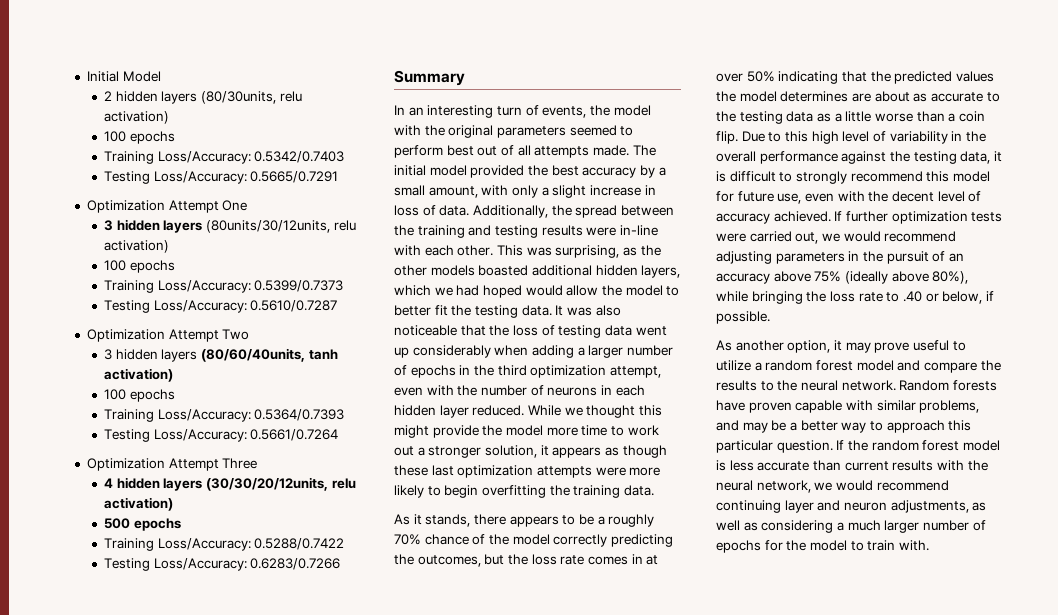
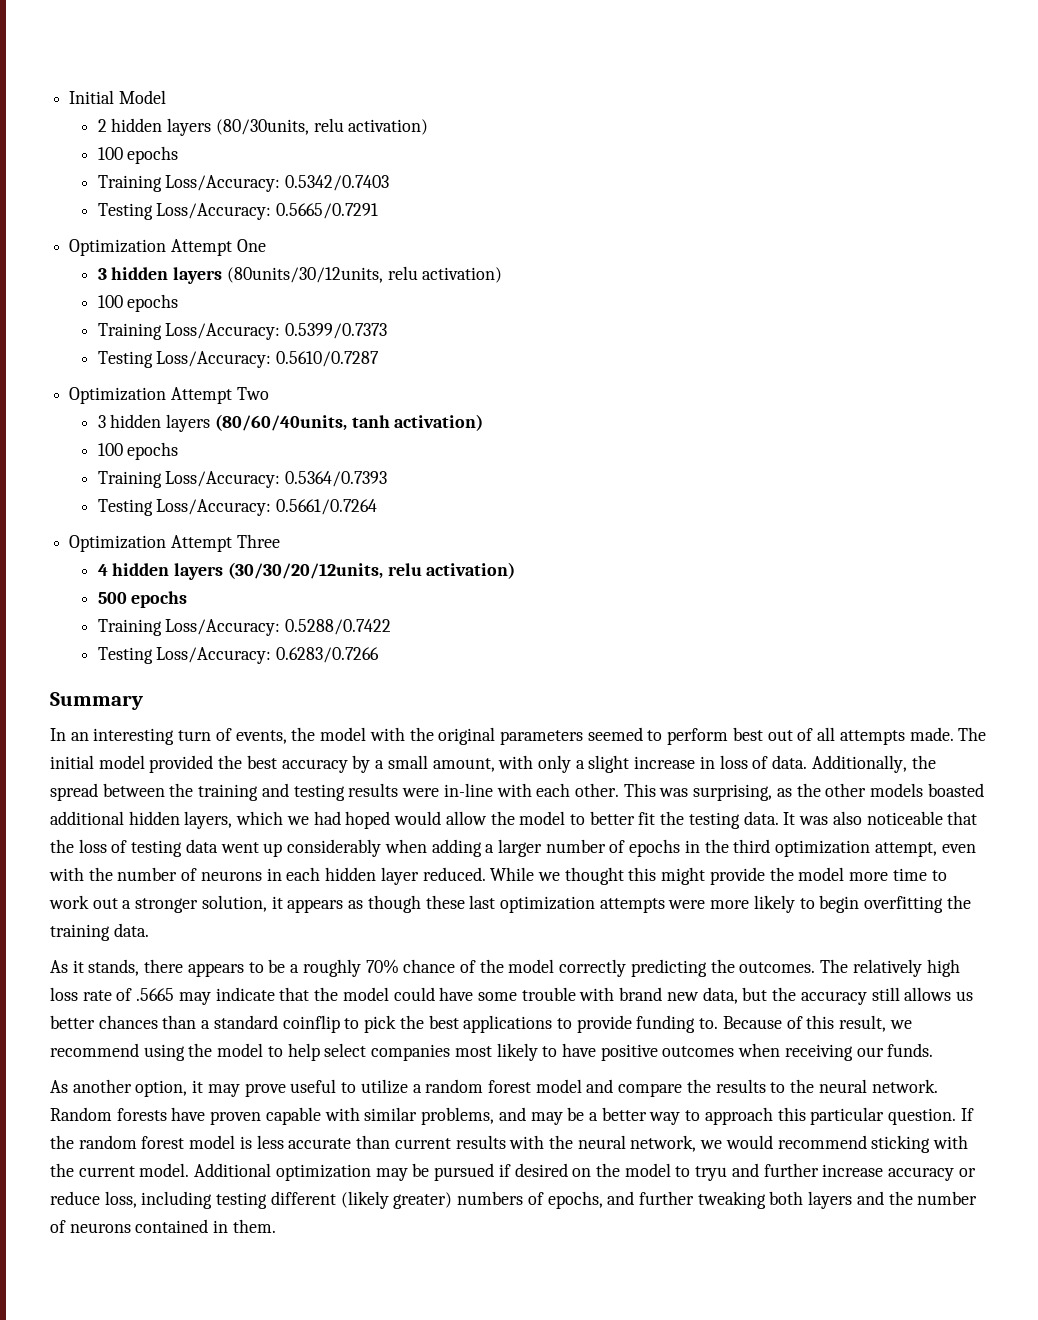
- As it stands, there appears to be a roughly 70% chance of the model correctly predicting the outcomes, but the loss rate comes in at over 50% indicating that the predicted values the model determines are about as accurate to the testing data as a little worse than a coin flip. Due to this high level of variability in the overall performance against the testing data, it is difficult to strongly recommend this model for future use, even with the decent level of accuracy achieved. If further optimization tests were carried out, we would recommend adjusting parameters in the pursuit of an accuracy above 75% (ideally above 80%), while bringing the loss rate to .40 or below, if possible.
+ As it stands, there appears to be a roughly 70% chance of the model correctly predicting the outcomes. The relatively high loss rate of .5665 may indicate that the model could have some trouble with brand new data, but the accuracy still allows us better chances than a standard coinflip to pick the best applications to provide funding to. Because of this result, we recommend using the model to help select companies most likely to have positive outcomes when receiving our funds.
- If the random forest model is less accurate than current results with the neural network, we would recommend continuing layer and neuron adjustments, as well as considering a much larger number of epochs for the model to train with.
+ If the random forest model is less accurate than current results with the neural network, we would recommend sticking with the current model. Additional optimization may be pursued if desired on the model to tryu and further increase accuracy or reduce loss, including testing different (likely greater) numbers of epochs, and further tweaking both layers and the number of neurons contained in them.

